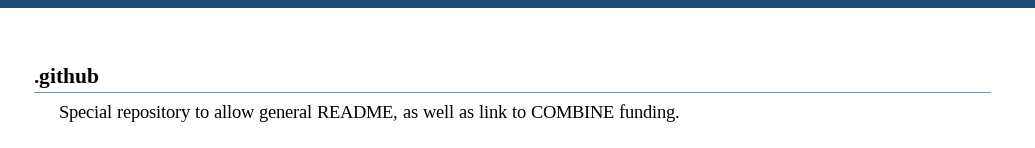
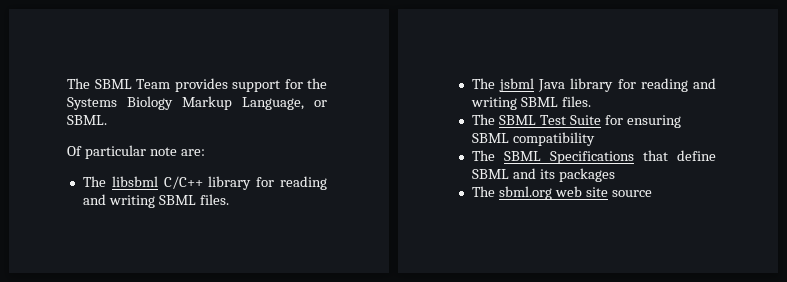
- .github
- Special repository to allow general README, as well as link to COMBINE funding.
+ The SBML Team provides support for the Systems Biology Markup Language, or SBML.
+ Of particular note are:
+ The libsbml C/C++ library for reading and writing SBML files.
+ The jsbml Java library for reading and writing SBML files.
+ The SBML Test Suite for ensuring SBML compatibility
+ The SBML Specifications that define SBML and its packages
+ The sbml.org web site source

